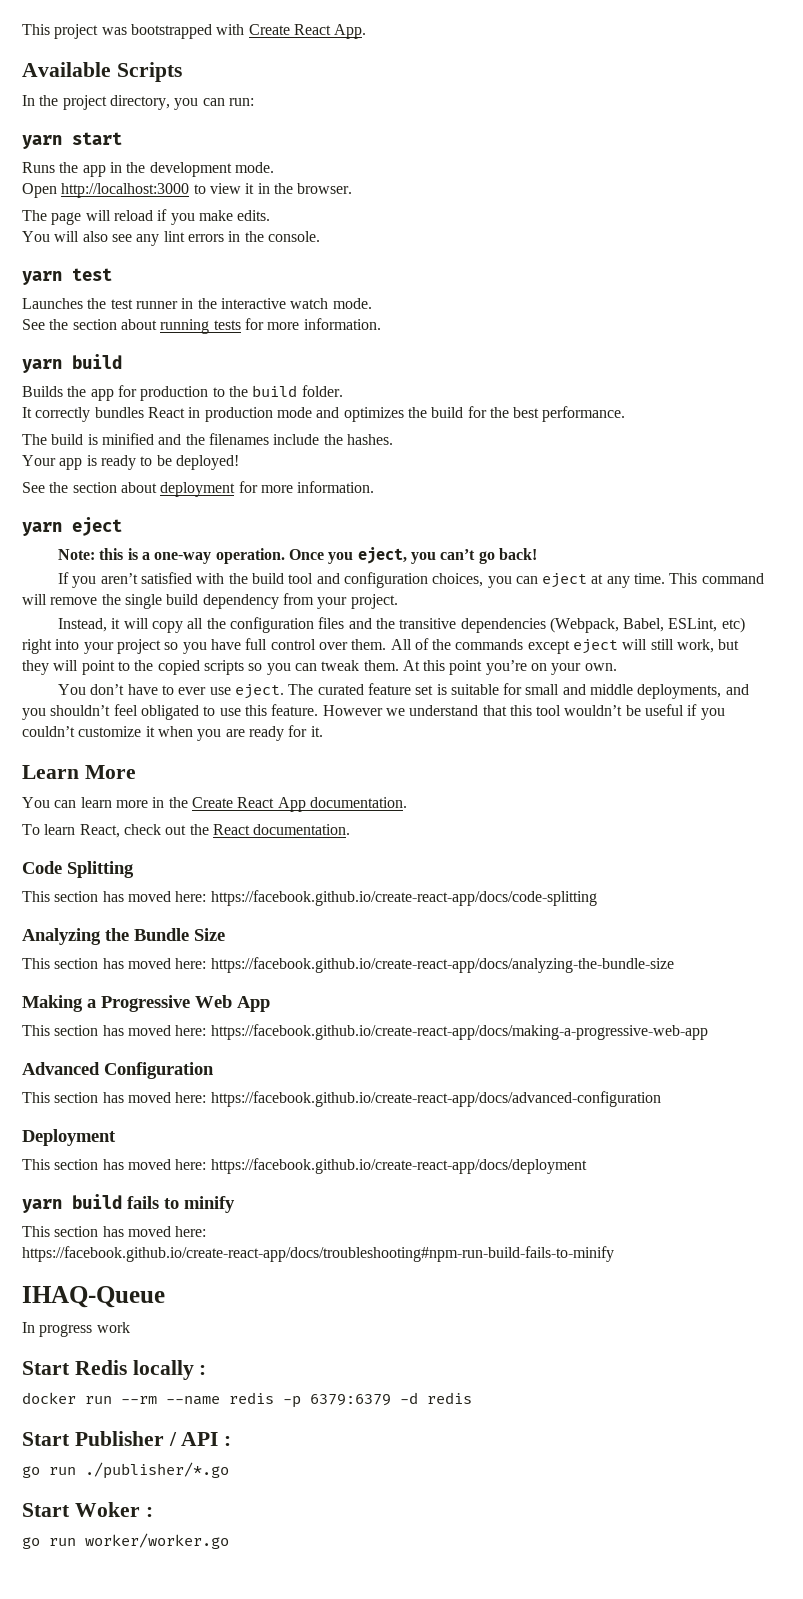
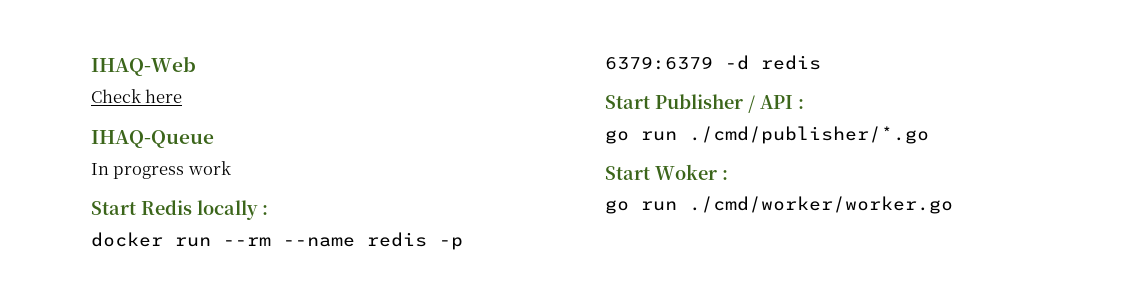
- This project was bootstrapped with Create React App.
- Available Scripts
- In the project directory, you can run:
- yarn start
- Runs the app in the development mode.
- Open http://localhost:3000 to view it in the browser.
- The page will reload if you make edits.
- You will also see any lint errors in the console.
- yarn test
- Launches the test runner in the interactive watch mode.
- See the section about running tests for more information.
- yarn build
- Builds the app for production to the build folder.
- It correctly bundles React in production mode and optimizes the build for the best performance.
- The build is minified and the filenames include the hashes.
- Your app is ready to be deployed!
- See the section about deployment for more information.
- yarn eject
- Note: this is a one-way operation. Once you eject, you can’t go back!
- If you aren’t satisfied with the build tool and configuration choices, you can eject at any time. This command will remove the single build dependency from your project.
- Instead, it will copy all the configuration files and the transitive dependencies (Webpack, Babel, ESLint, etc) right into your project so you have full control over them. All of the commands except eject will still work, but they will point to the copied scripts so you can tweak them. At this point you’re on your own.
- You don’t have to ever use eject. The curated feature set is suitable for small and middle deployments, and you shouldn’t feel obligated to use this feature. However we understand that this tool wouldn’t be useful if you couldn’t customize it when you are ready for it.
- Learn More
- You can learn more in the Create React App documentation.
- To learn React, check out the React documentation.
- Code Splitting
- This section has moved here: https://facebook.github.io/create-react-app/docs/code-splitting
- Analyzing the Bundle Size
- This section has moved here: https://facebook.github.io/create-react-app/docs/analyzing-the-bundle-size
- Making a Progressive Web App
- This section has moved here: https://facebook.github.io/create-react-app/docs/making-a-progressive-web-app
- Advanced Configuration
- This section has moved here: https://facebook.github.io/create-react-app/docs/advanced-configuration
- Deployment
- This section has moved here: https://facebook.github.io/create-react-app/docs/deployment
- yarn build fails to minify
- This section has moved here: https://facebook.github.io/create-react-app/docs/troubleshooting#npm-run-build-fails-to-minify
+ IHAQ-Web
+ Check here
- go run ./publisher/*.go
+ go run ./cmd/publisher/*.go
- go run worker/worker.go
+ go run ./cmd/worker/worker.go

